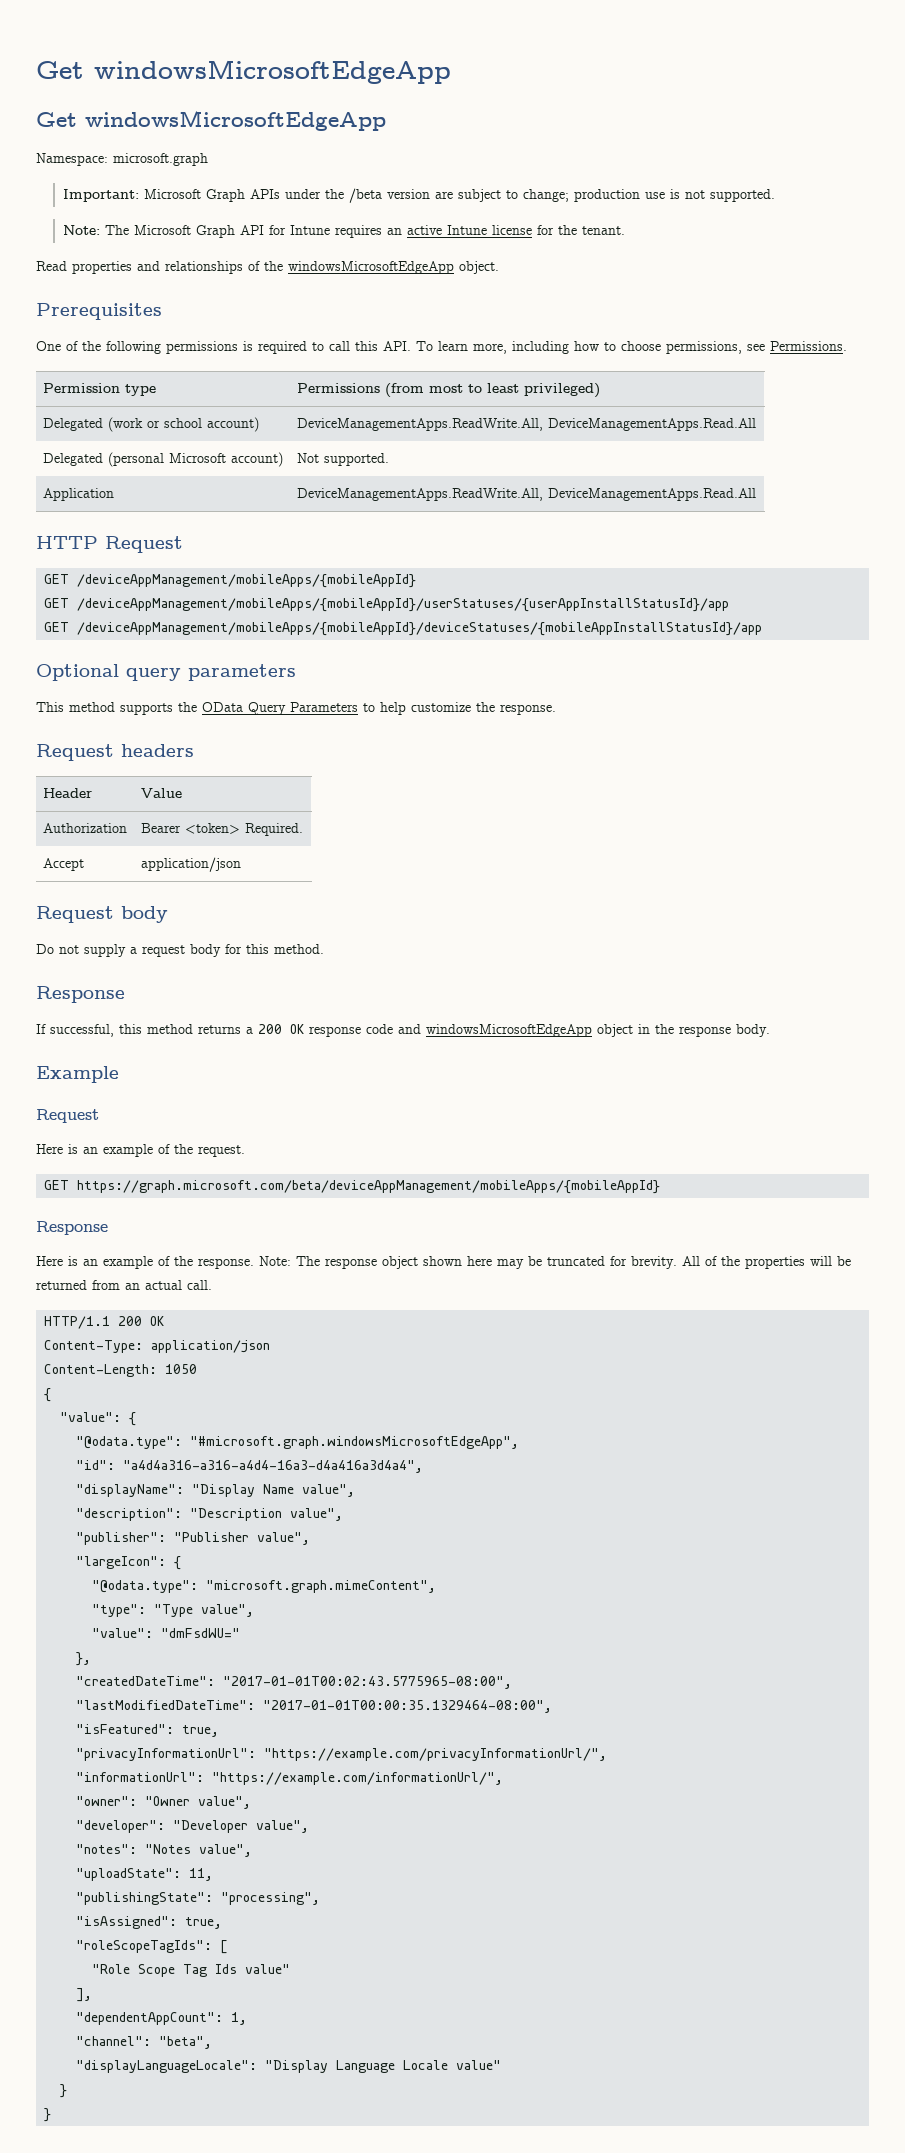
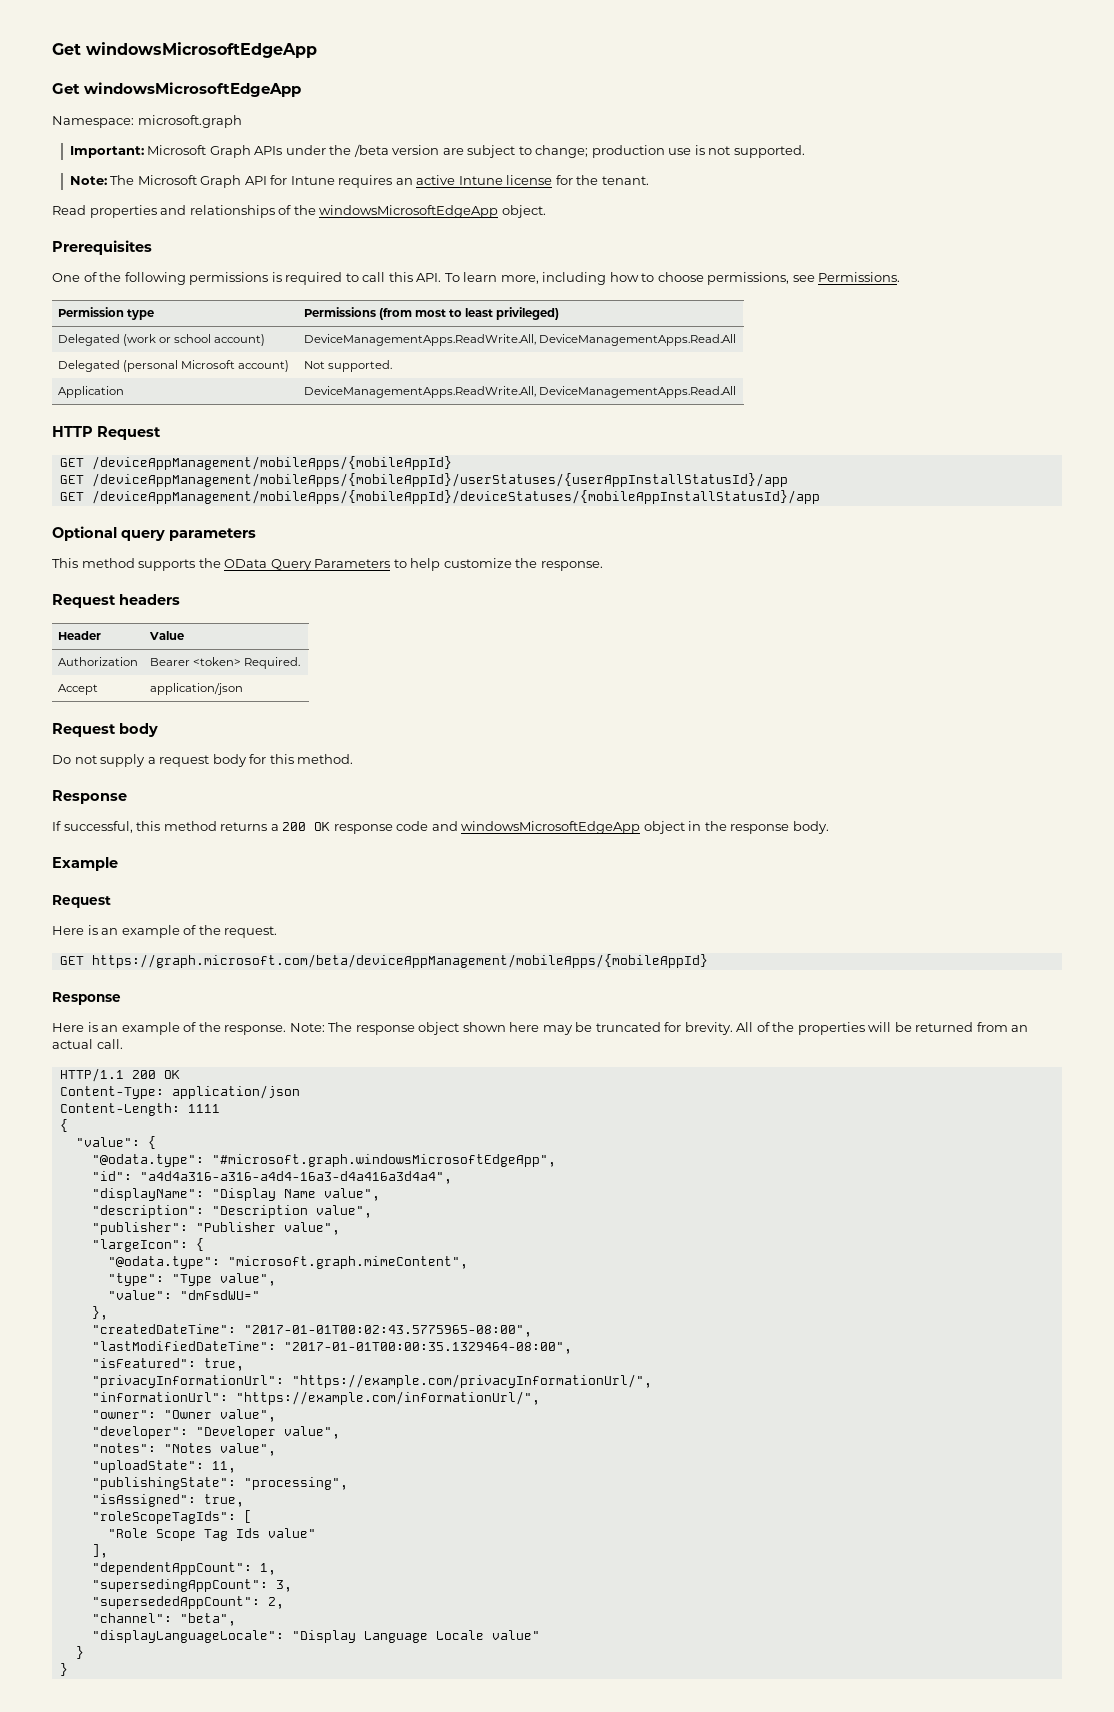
- Content-Length: 1050
+ Content-Length: 1111
+ "supersedingAppCount": 3,
+ "supersededAppCount": 2,

